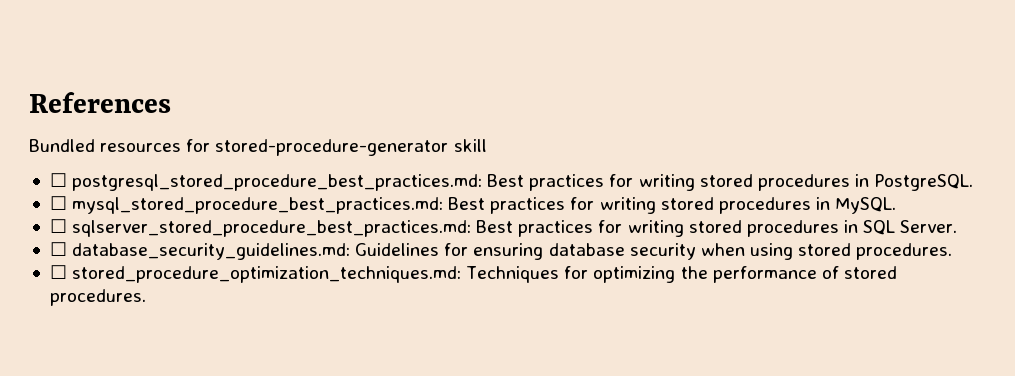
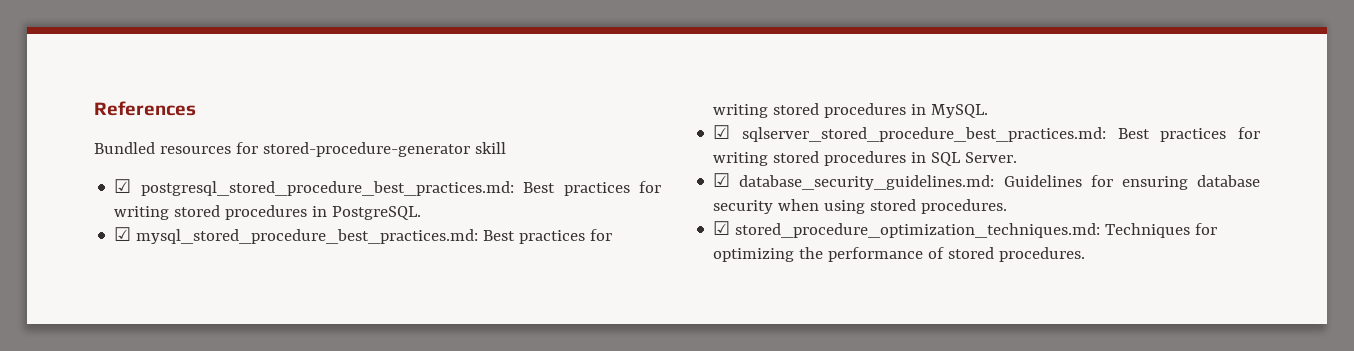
- ☐ postgresql_stored_procedure_best_practices.md: Best practices for writing stored procedures in PostgreSQL.
+ ☑ postgresql_stored_procedure_best_practices.md: Best practices for writing stored procedures in PostgreSQL.
- ☐ mysql_stored_procedure_best_practices.md: Best practices for writing stored procedures in MySQL.
+ ☑ mysql_stored_procedure_best_practices.md: Best practices for writing stored procedures in MySQL.
- ☐ sqlserver_stored_procedure_best_practices.md: Best practices for writing stored procedures in SQL Server.
+ ☑ sqlserver_stored_procedure_best_practices.md: Best practices for writing stored procedures in SQL Server.
- ☐ database_security_guidelines.md: Guidelines for ensuring database security when using stored procedures.
+ ☑ database_security_guidelines.md: Guidelines for ensuring database security when using stored procedures.
- ☐ stored_procedure_optimization_techniques.md: Techniques for optimizing the performance of stored procedures.
+ ☑ stored_procedure_optimization_techniques.md: Techniques for optimizing the performance of stored procedures.

